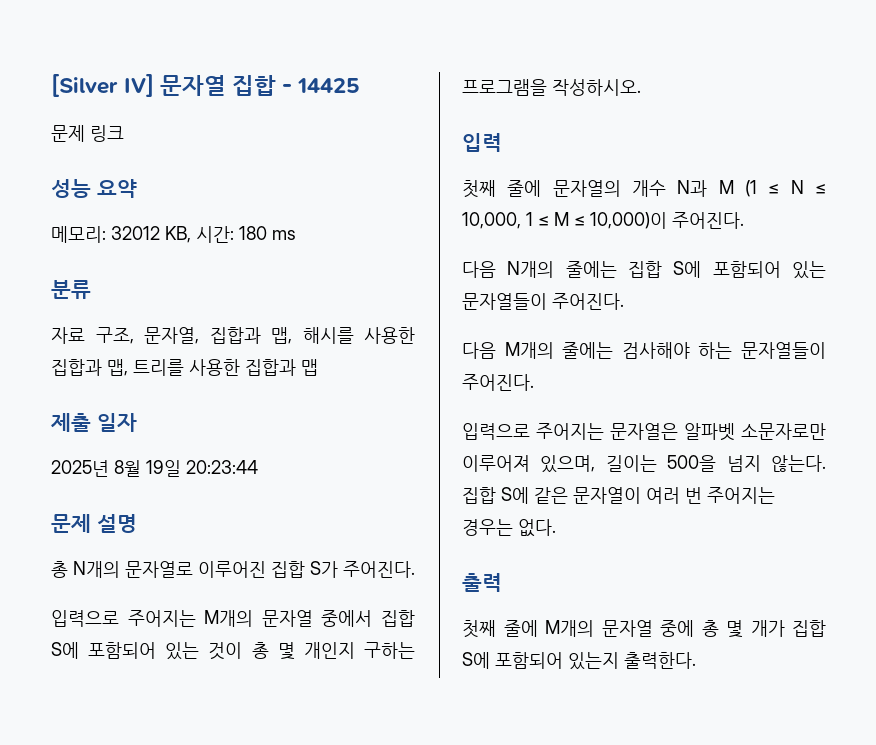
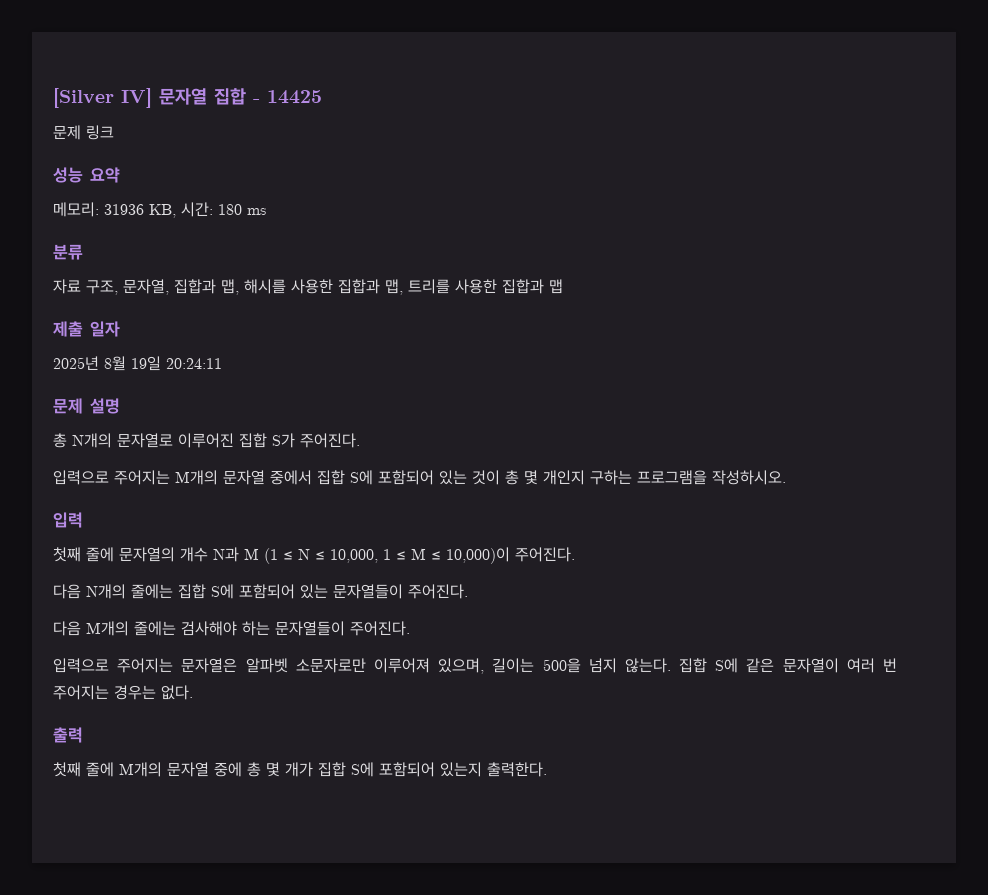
- 메모리: 32012 KB, 시간: 180 ms
+ 메모리: 31936 KB, 시간: 180 ms
- 2025년 8월 19일 20:23:44
+ 2025년 8월 19일 20:24:11

